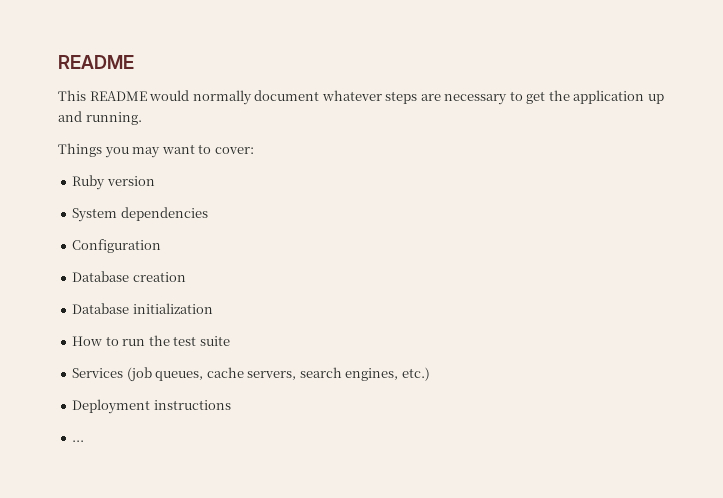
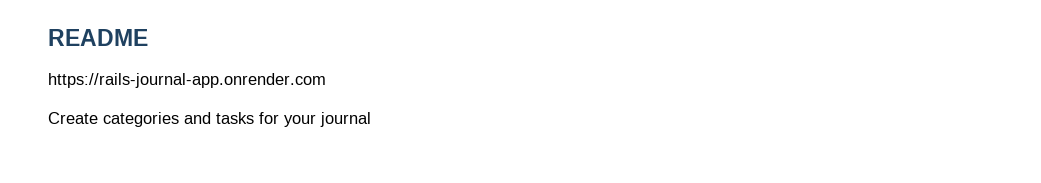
- This README would normally document whatever steps are necessary to get the application up and running.
- Things you may want to cover:
- Ruby version
- System dependencies
- Configuration
- Database creation
- Database initialization
- How to run the test suite
- Services (job queues, cache servers, search engines, etc.)
- Deployment instructions
- ...
+ https://rails-journal-app.onrender.com
+ Create categories and tasks for your journal

